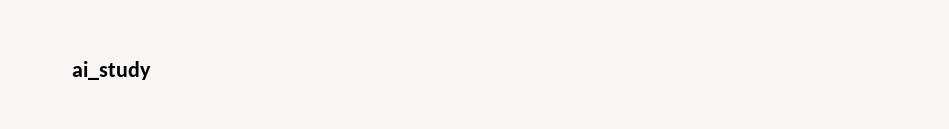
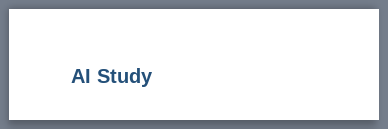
- ai_study
+ AI Study

